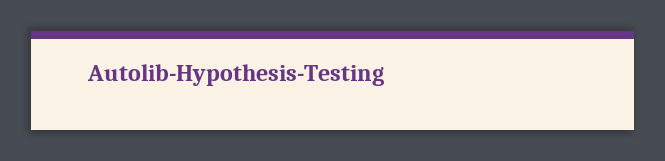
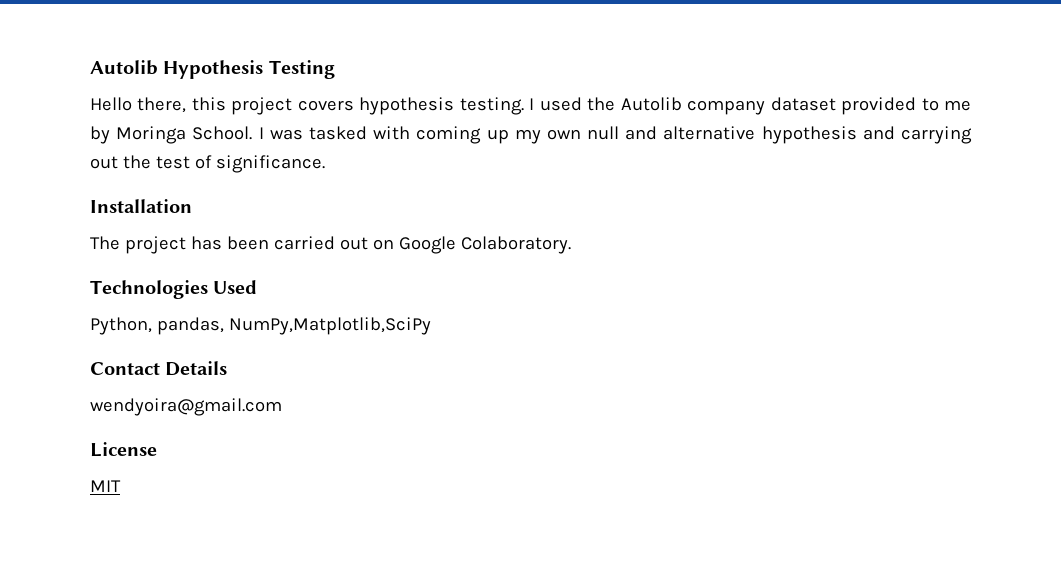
- Autolib-Hypothesis-Testing
+ Autolib Hypothesis Testing
+ Hello there, this project covers hypothesis testing. I used the Autolib company dataset provided to me by Moringa School. I was tasked with coming up my own null and alternative hypothesis and carrying out the test of significance.
+ Installation
+ The project has been carried out on Google Colaboratory.
+ Technologies Used
+ Python, pandas, NumPy,Matplotlib,SciPy
+ Contact Details
+ wendyoira@gmail.com
+ License
+ MIT

